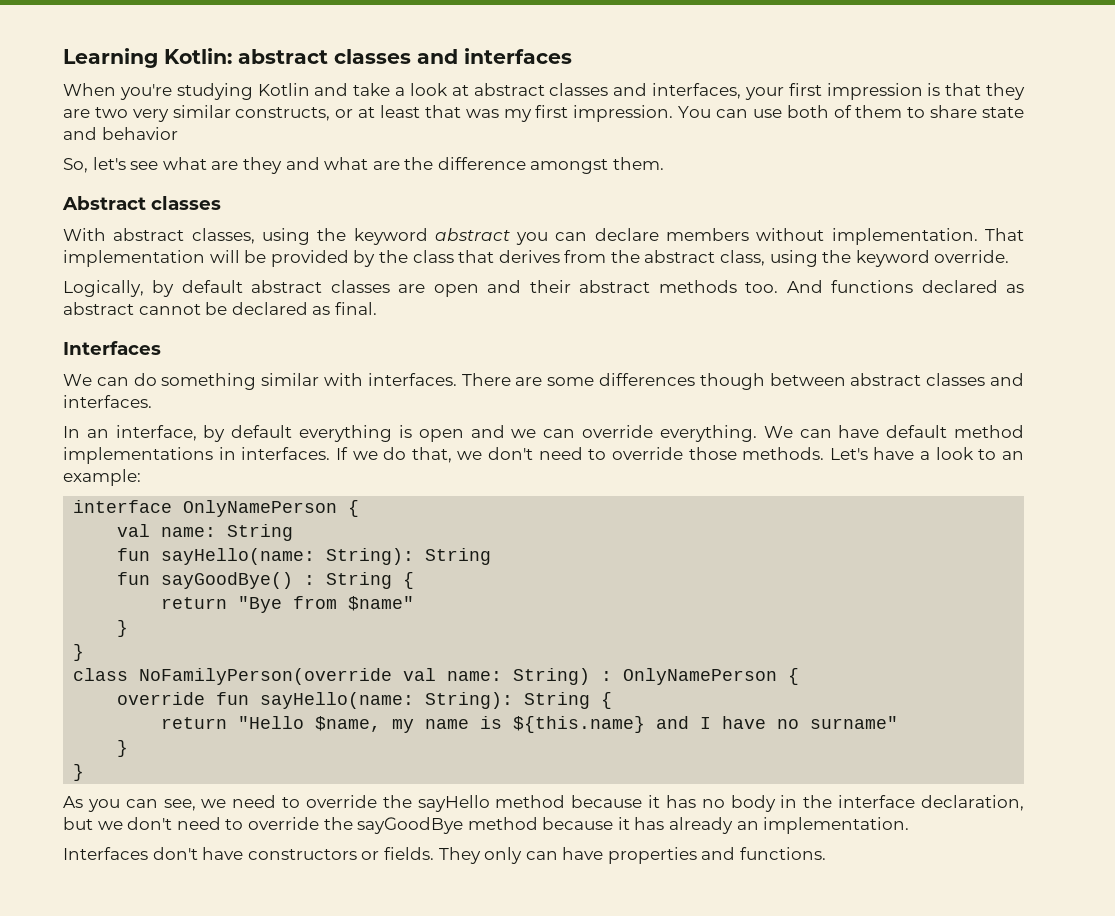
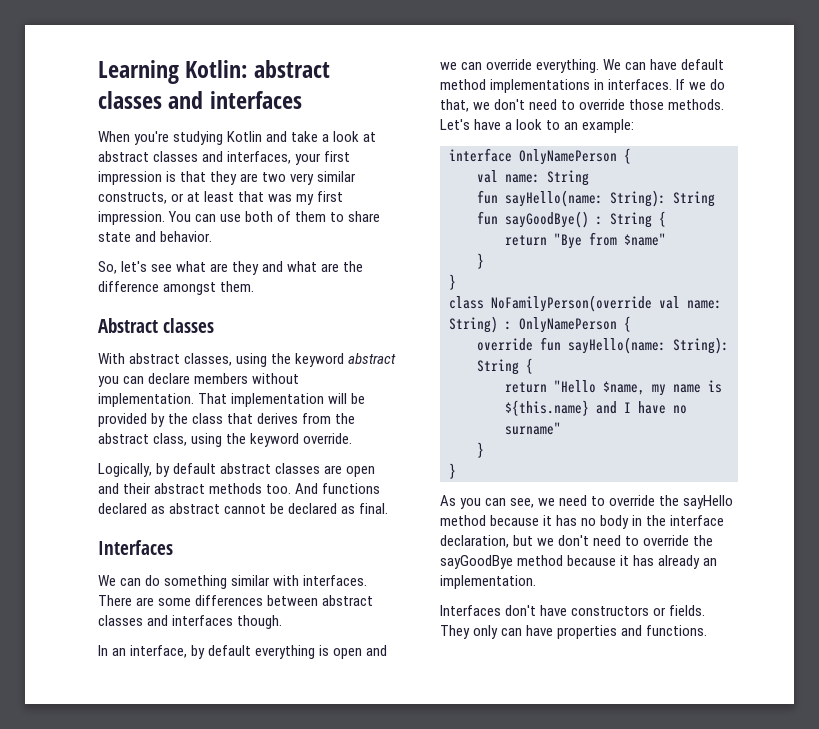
- You can use both of them to share state and behavior
+ You can use both of them to share state and behavior.
- There are some differences though between abstract classes and interfaces.
+ There are some differences between abstract classes and interfaces though.

